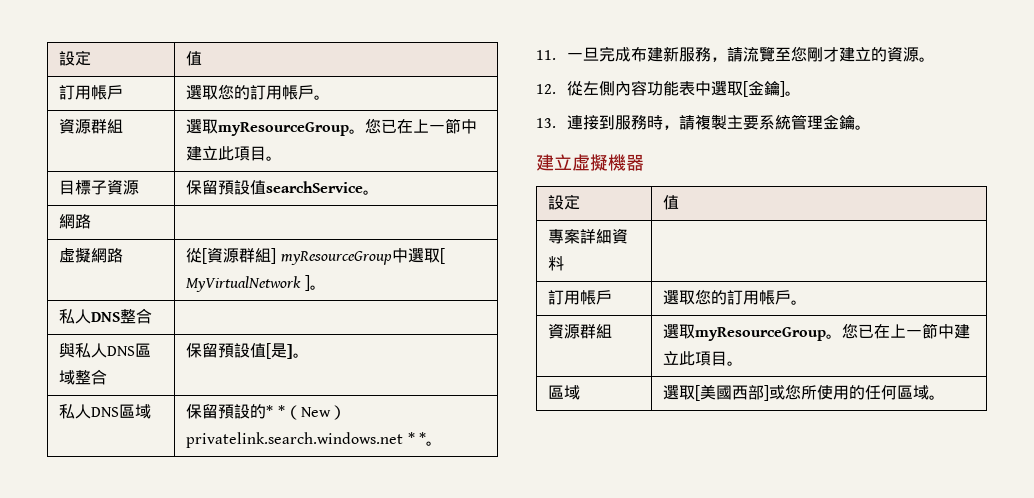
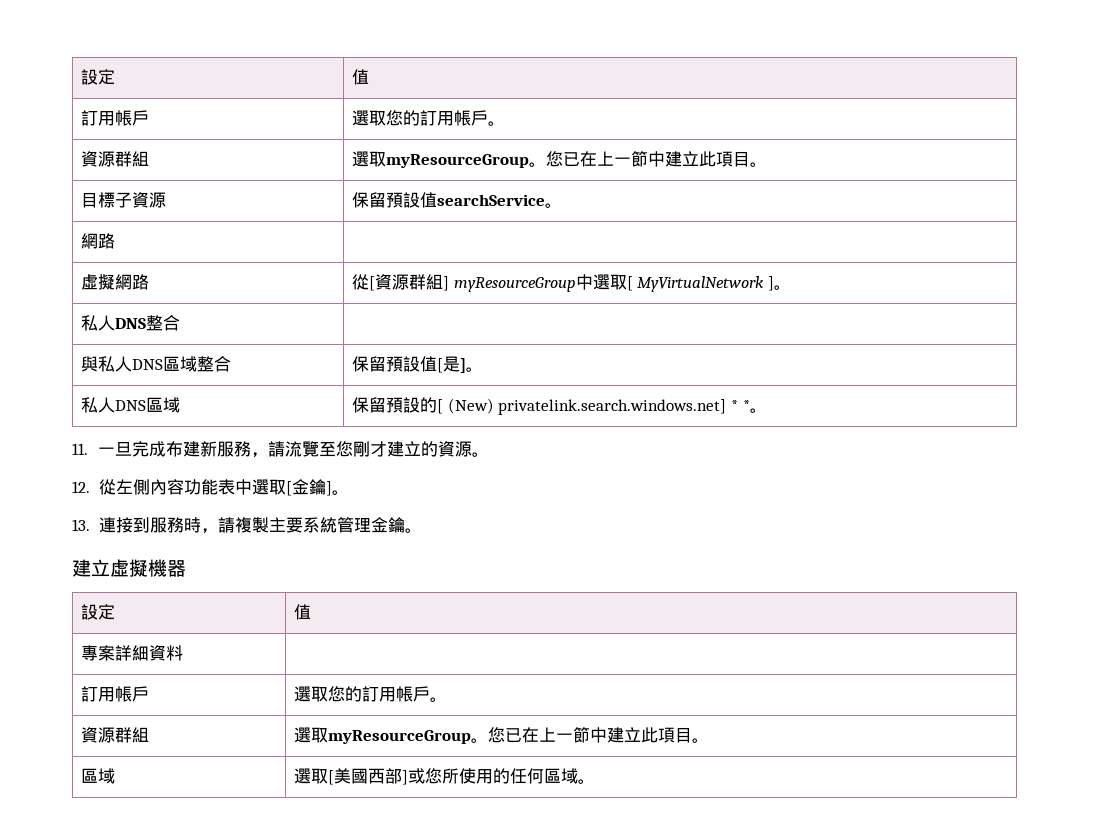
- 私人DNS區域 | 保留預設的* *（New）privatelink.search.windows.net * *。
+ 私人DNS區域 | 保留預設的[ (New) privatelink.search.windows.net] * *。

